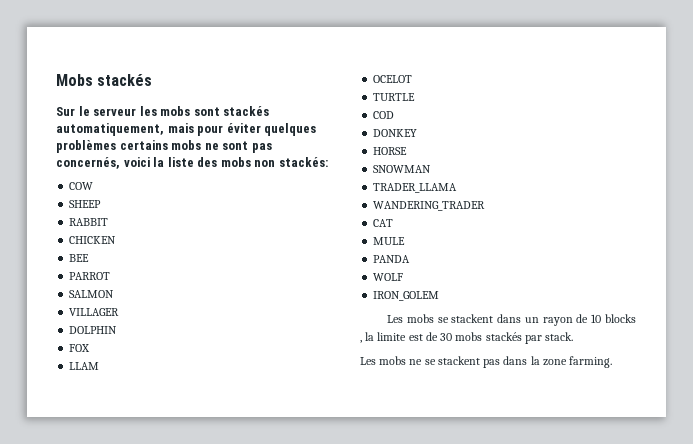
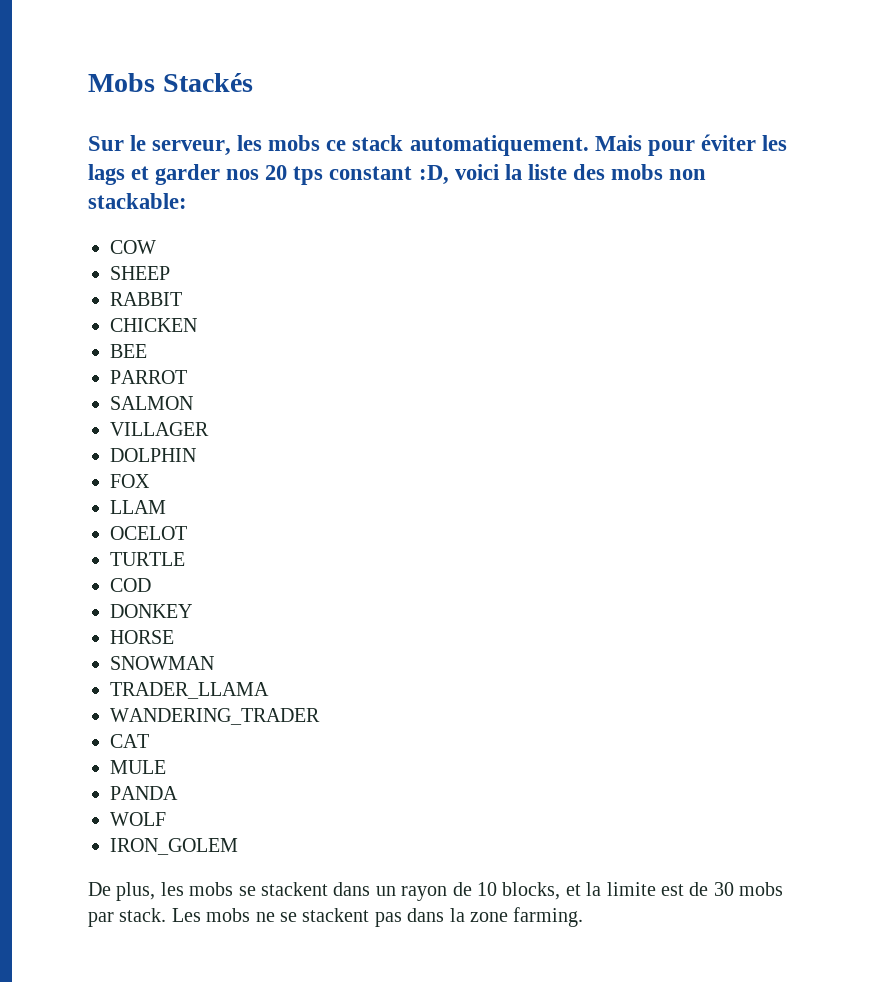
- Mobs stackés
+ Mobs Stackés
- Sur le serveur les mobs sont stackés automatiquement, mais pour éviter quelques problèmes certains mobs ne sont pas concernés, voici la liste des mobs non stackés:
+ Sur le serveur, les mobs ce stack automatiquement. Mais pour éviter les lags et garder nos 20 tps constant :D, voici la liste des mobs non stackable:
- Les mobs se stackent dans un rayon de 10 blocks , la limite est de 30 mobs stackés par stack.
- Les mobs ne se stackent pas dans la zone farming.
+ De plus, les mobs se stackent dans un rayon de 10 blocks, et la limite est de 30 mobs par stack. Les mobs ne se stackent pas dans la zone farming.

